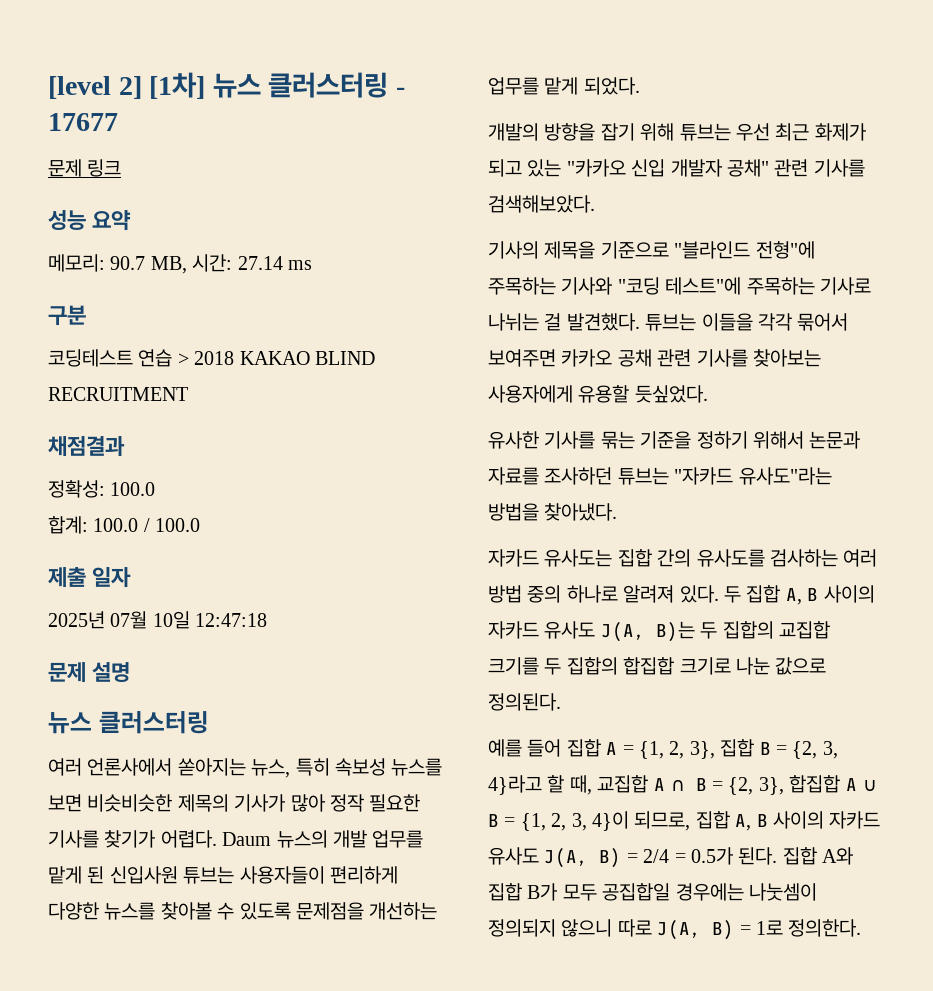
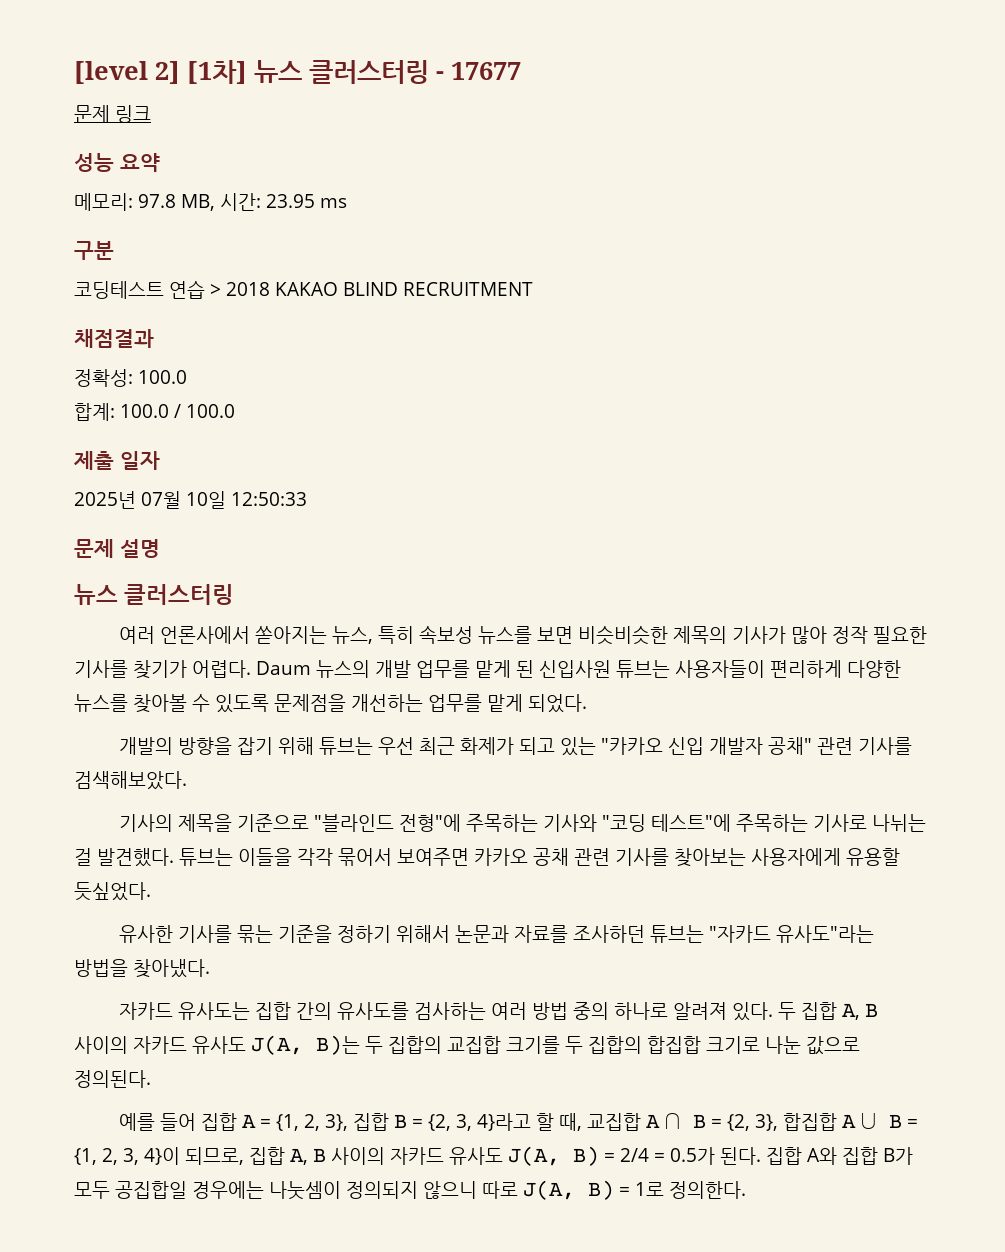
- 메모리: 90.7 MB, 시간: 27.14 ms
+ 메모리: 97.8 MB, 시간: 23.95 ms
- 2025년 07월 10일 12:47:18
+ 2025년 07월 10일 12:50:33

